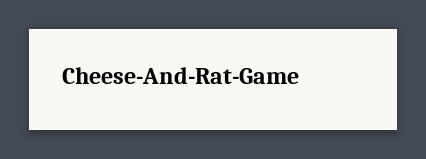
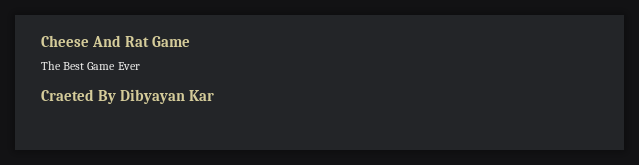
- Cheese-And-Rat-Game
+ Cheese And Rat Game
+ The Best Game Ever
+ Craeted By Dibyayan Kar

